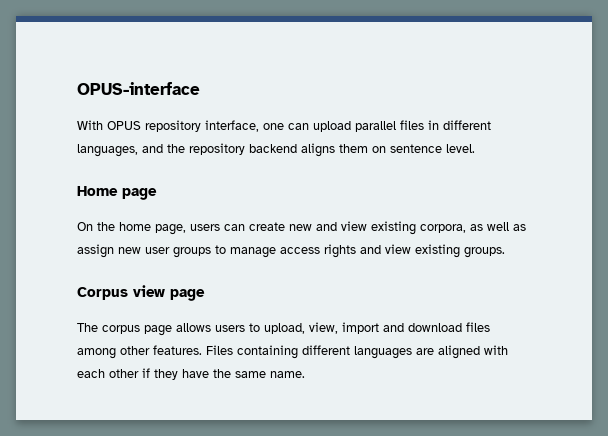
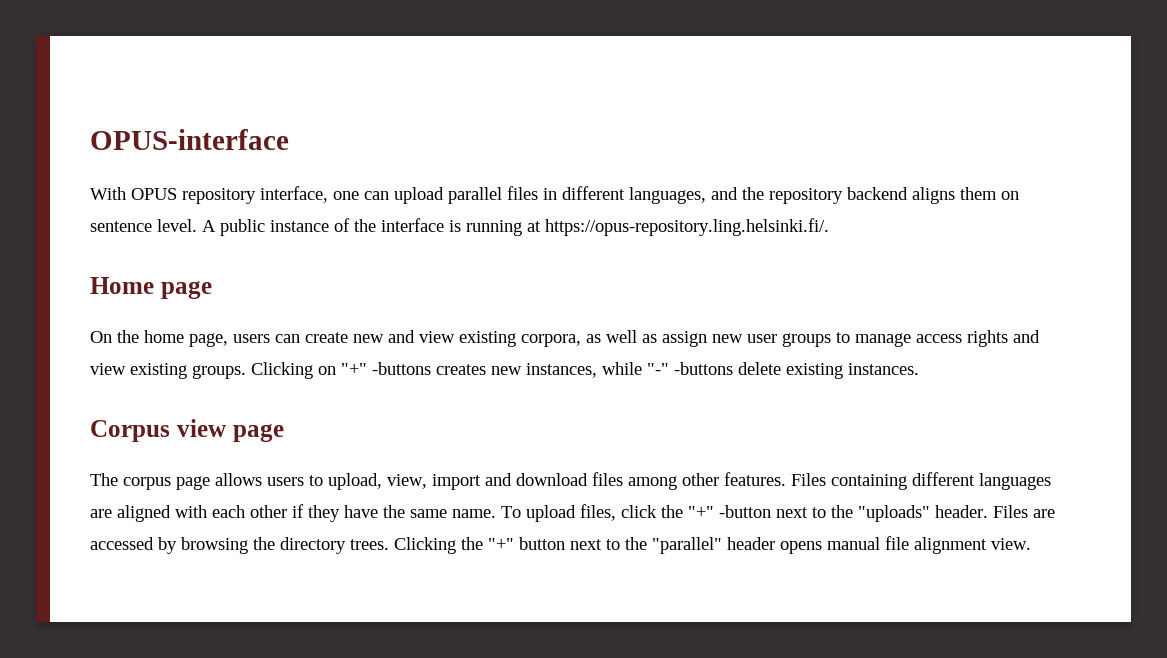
+ A public instance of the interface is running at https://opus-repository.ling.helsinki.fi/.
+ Clicking on "+" -buttons creates new instances, while "-" -buttons delete existing instances.
+ To upload files, click the "+" -button next to the "uploads" header. Files are accessed by browsing the directory trees. Clicking the "+" button next to the "parallel" header opens manual file alignment view.

